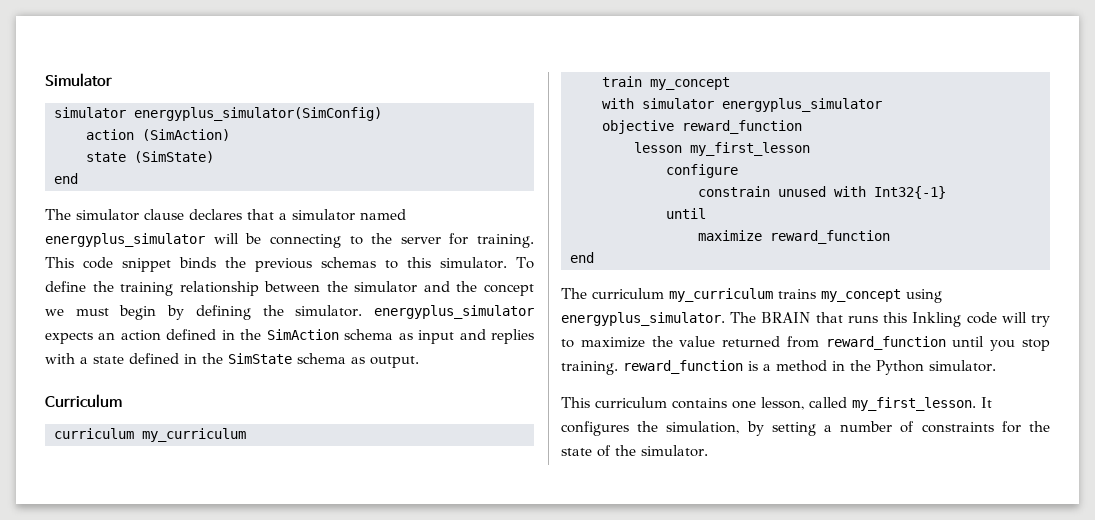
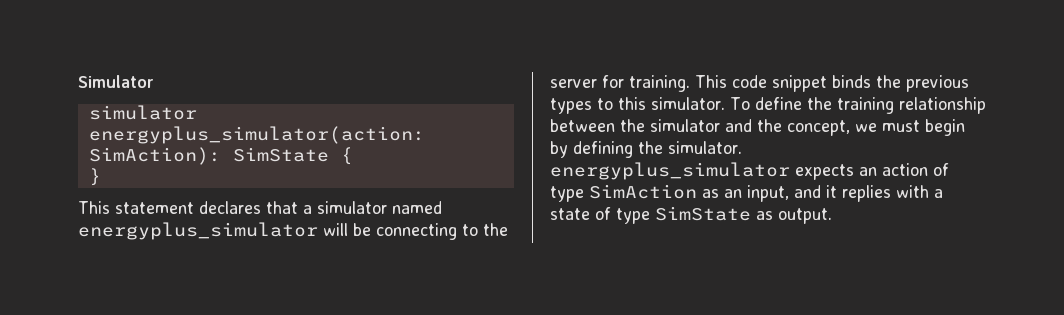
- simulator energyplus_simulator(SimConfig)
- action (SimAction)
- state (SimState)
- end
- The simulator clause declares that a simulator named energyplus_simulator will be connecting to the server for training.
+ simulator energyplus_simulator(action: SimAction): SimState {
+ }
+ This statement declares that a simulator named energyplus_simulator will be connecting to the server for training.
- This code snippet binds the previous schemas to this simulator.
+ This code snippet binds the previous types to this simulator.
- To define the training relationship between the simulator and the concept we must begin by defining the simulator. energyplus_simulator expects an action defined in the SimAction schema as input and replies with a state defined in the SimState schema as output.
- Curriculum
- curriculum my_curriculum
- train my_concept
- with simulator energyplus_simulator
- objective reward_function
- lesson my_first_lesson
- configure
- constrain unused with Int32{-1}
- until
- maximize reward_function
- end
- The curriculum my_curriculum trains my_concept using energyplus_simulator. The BRAIN that runs this Inkling code will try to maximize the value returned from reward_function until you stop training. reward_function is a method in the Python simulator.
- This curriculum contains one lesson, called my_first_lesson. It configures the simulation, by setting a number of constraints for the state of the simulator.
+ To define the training relationship between the simulator and the concept, we must begin by defining the simulator. energyplus_simulator expects an action of type SimAction as an input, and it replies with a state of type SimState as output.

